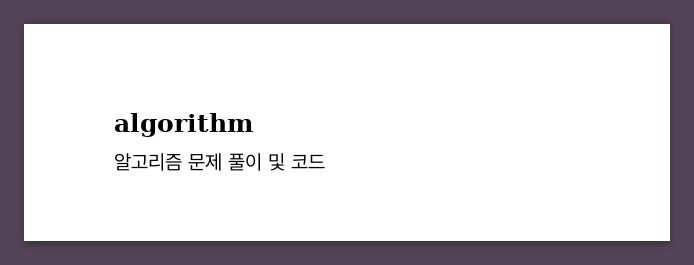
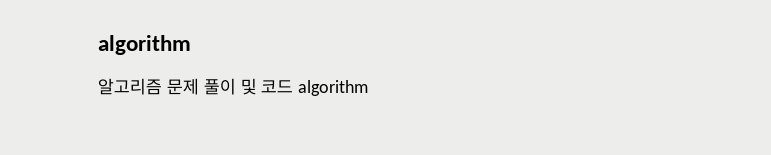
- 알고리즘 문제 풀이 및 코드
+ 알고리즘 문제 풀이 및 코드 algorithm

